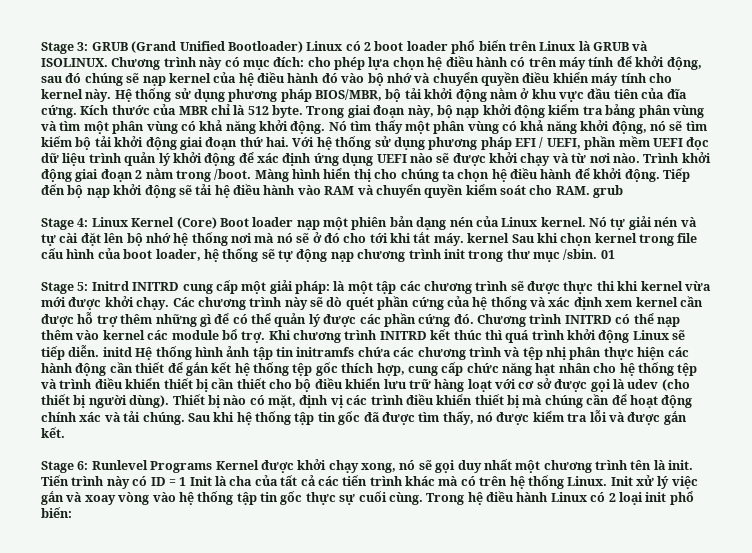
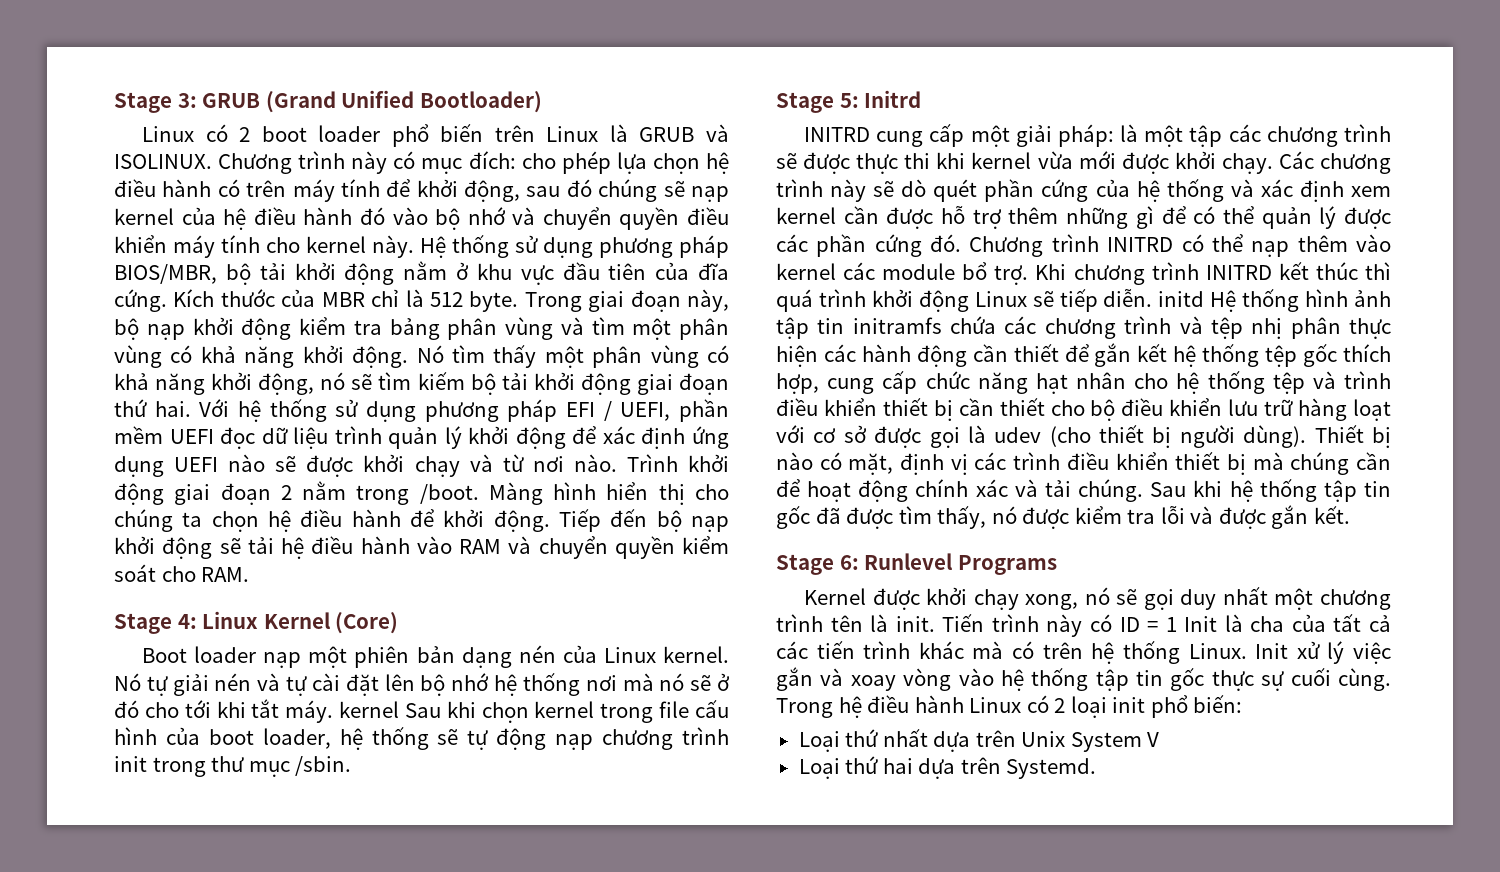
- Stage 3: GRUB (Grand Unified Bootloader) Linux có 2 boot loader phổ biến trên Linux là GRUB và ISOLINUX.
+ Stage 3: GRUB (Grand Unified Bootloader)
+ Linux có 2 boot loader phổ biến trên Linux là GRUB và ISOLINUX.
- Tiếp đến bộ nạp khởi động sẽ tải hệ điều hành vào RAM và chuyển quyền kiểm soát cho RAM. grub
+ Tiếp đến bộ nạp khởi động sẽ tải hệ điều hành vào RAM và chuyển quyền kiểm soát cho RAM.
- Stage 4: Linux Kernel (Core) Boot loader nạp một phiên bản dạng nén của Linux kernel.
+ Stage 4: Linux Kernel (Core)
+ Boot loader nạp một phiên bản dạng nén của Linux kernel.
- 01
- Stage 5: Initrd INITRD cung cấp một giải pháp: là một tập các chương trình sẽ được thực thi khi kernel vừa mới được khởi chạy.
+ Stage 5: Initrd
+ INITRD cung cấp một giải pháp: là một tập các chương trình sẽ được thực thi khi kernel vừa mới được khởi chạy.
- Stage 6: Runlevel Programs Kernel được khởi chạy xong, nó sẽ gọi duy nhất một chương trình tên là init.
+ Stage 6: Runlevel Programs
+ Kernel được khởi chạy xong, nó sẽ gọi duy nhất một chương trình tên là init.
+ Loại thứ nhất dựa trên Unix System V
+ Loại thứ hai dựa trên Systemd.

